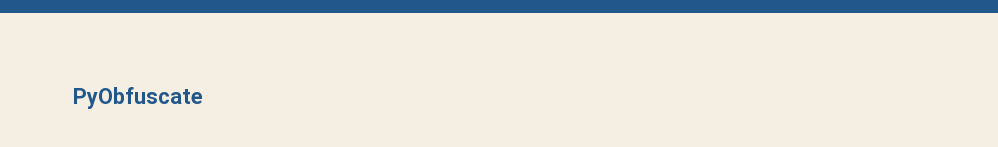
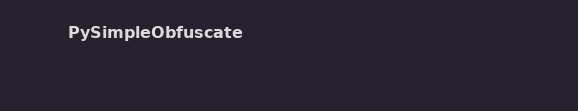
- PyObfuscate
+ PySimpleObfuscate

